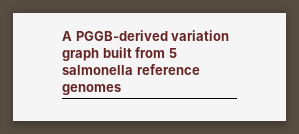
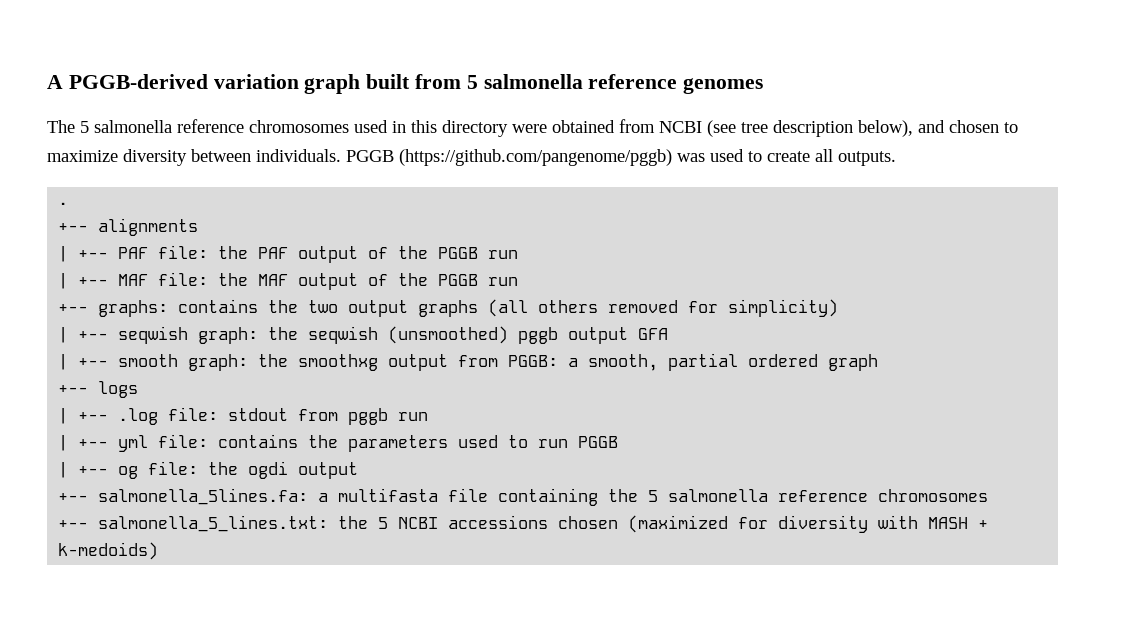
+ The 5 salmonella reference chromosomes used in this directory were obtained from NCBI (see tree description below), and chosen to maximize diversity between individuals. PGGB (https://github.com/pangenome/pggb) was used to create all outputs.
+ .
+ +-- alignments
+ | +-- PAF file: the PAF output of the PGGB run
+ | +-- MAF file: the MAF output of the PGGB run
+ +-- graphs: contains the two output graphs (all others removed for simplicity)
+ | +-- seqwish graph: the seqwish (unsmoothed) pggb output GFA
+ | +-- smooth graph: the smoothxg output from PGGB: a smooth, partial ordered graph
+ +-- logs
+ | +-- .log file: stdout from pggb run
+ | +-- yml file: contains the parameters used to run PGGB
+ | +-- og file: the ogdi output
+ +-- salmonella_5lines.fa: a multifasta file containing the 5 salmonella reference chromosomes
+ +-- salmonella_5_lines.txt: the 5 NCBI accessions chosen (maximized for diversity with MASH + k-medoids)

